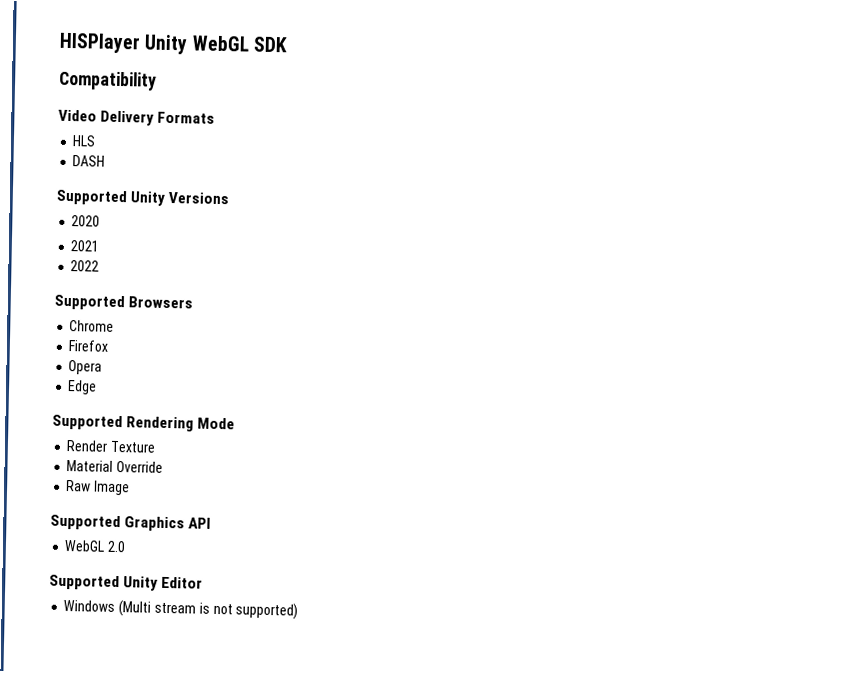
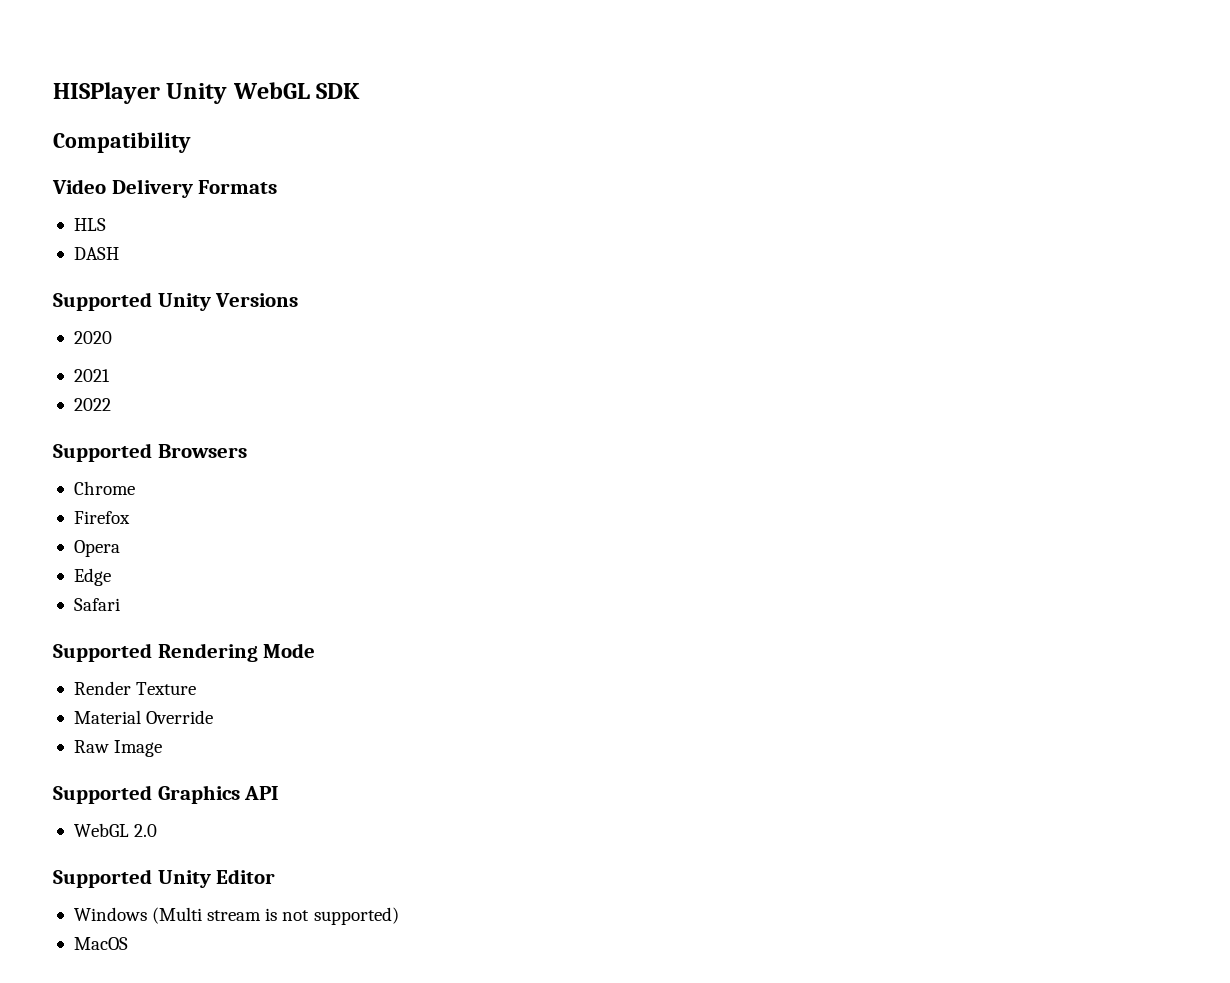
+ Safari
+ MacOS

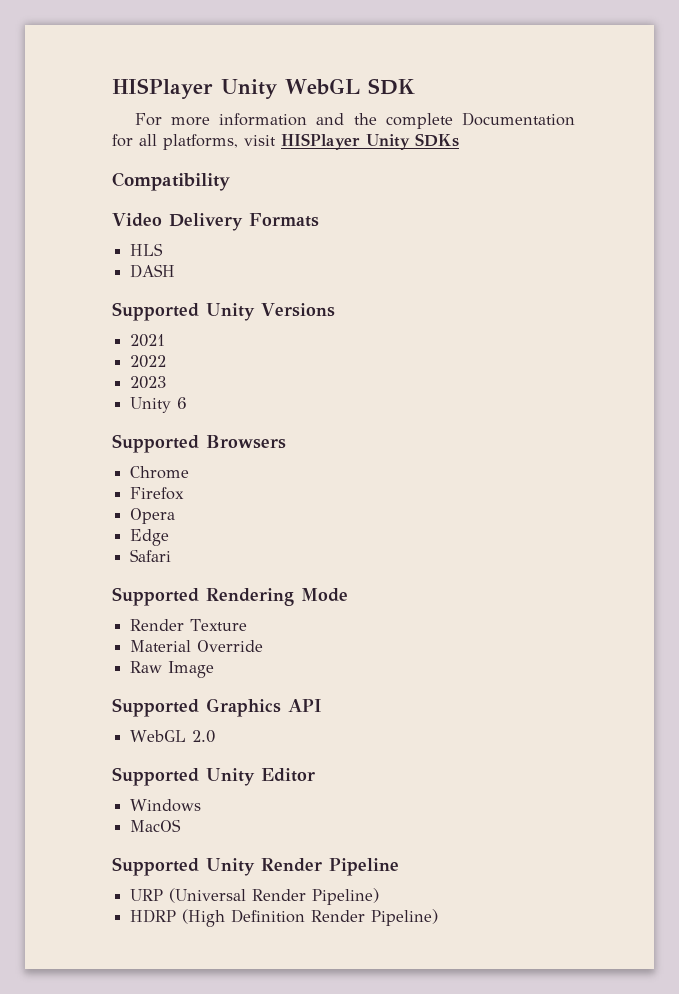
+ For more information and the complete Documentation for all platforms, visit HISPlayer Unity SDKs
- 2020
+ 2023
+ Unity 6
- Windows (Multi stream is not supported)
+ Windows
  MacOS
+ Supported Unity Render Pipeline
+ URP (Universal Render Pipeline)
+ HDRP (High Definition Render Pipeline)

